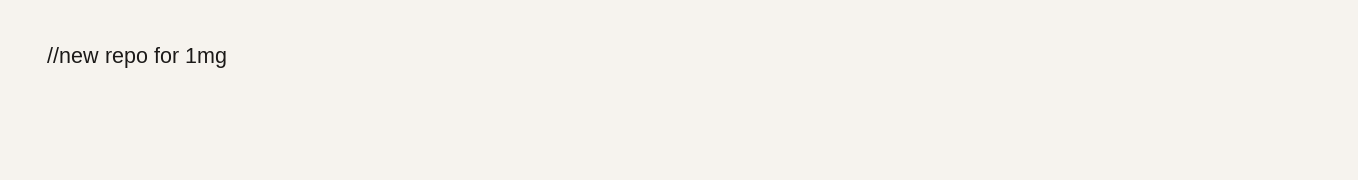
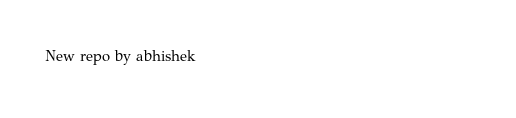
- //new repo for 1mg
+ New repo by abhishek

